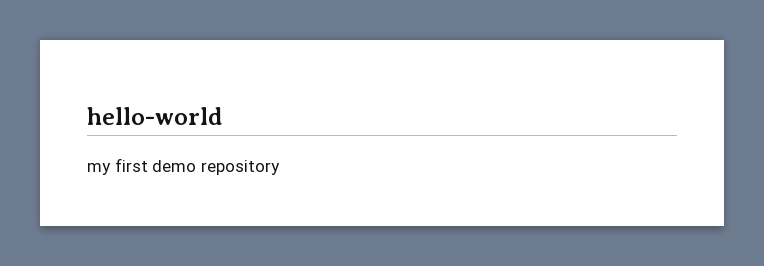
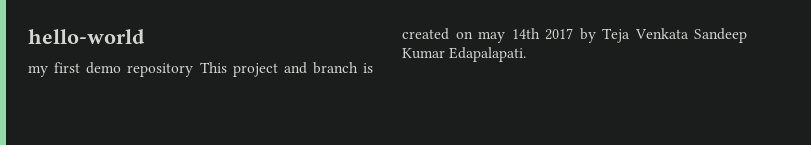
- my first demo repository
+ my first demo repository This project and branch is created on may 14th 2017 by Teja Venkata Sandeep Kumar Edapalapati.

